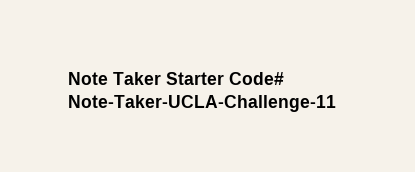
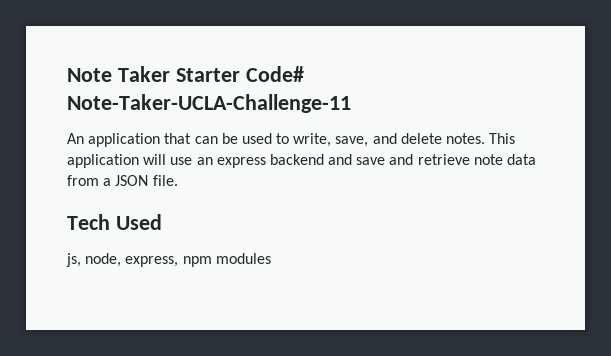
+ An application that can be used to write, save, and delete notes. This application will use an express backend and save and retrieve note data from a JSON file.
+ Tech Used
+ js, node, express, npm modules

